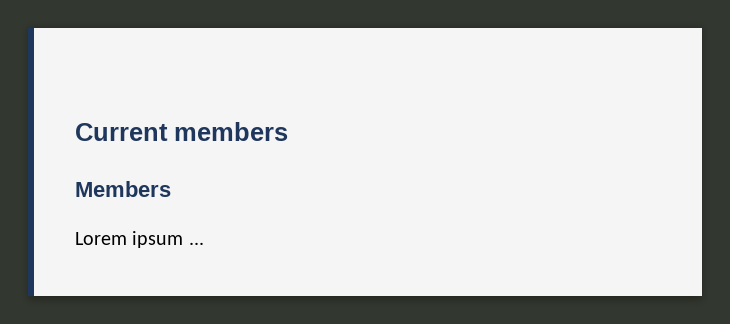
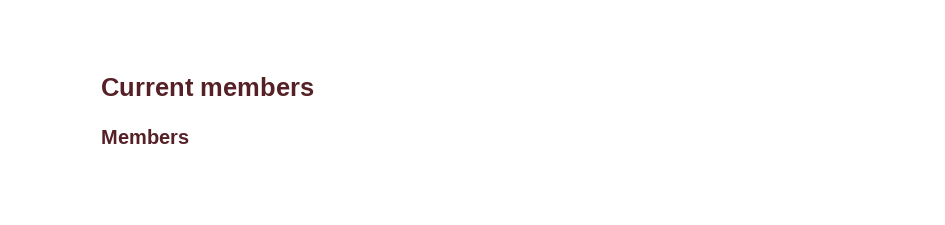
- Lorem ipsum ...

